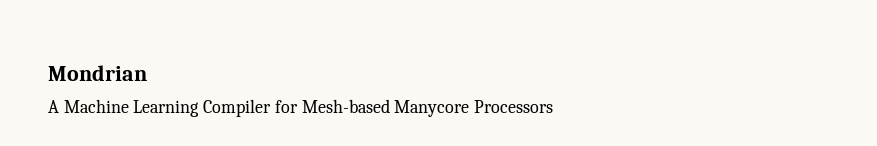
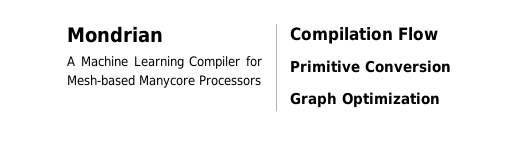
+ Compilation Flow
+ Primitive Conversion
+ Graph Optimization

